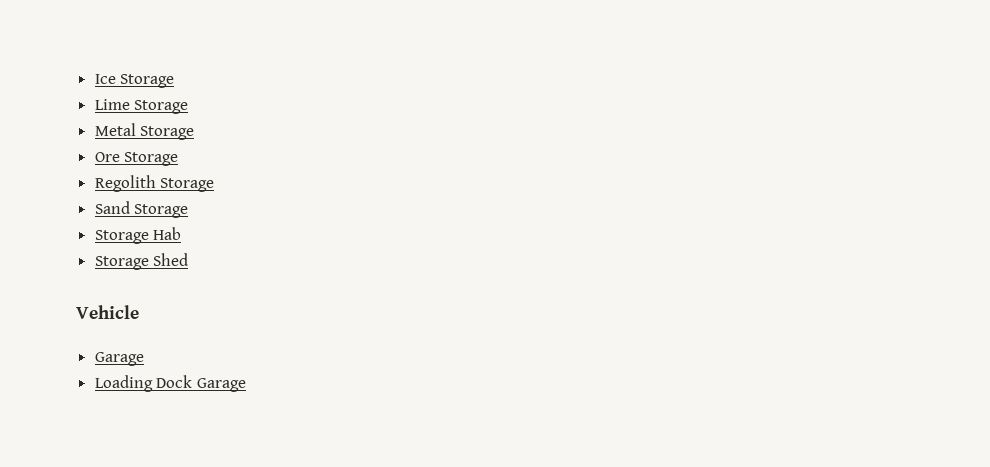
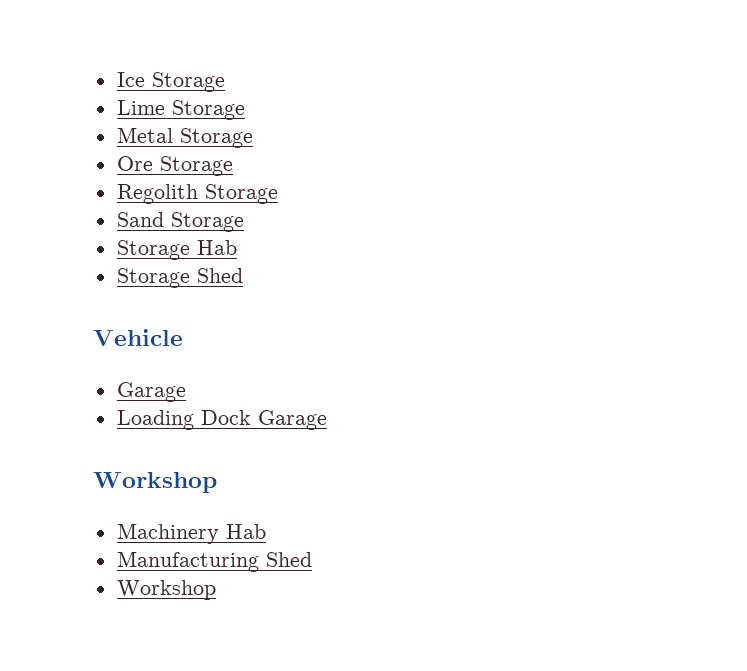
  Loading Dock Garage
+ Workshop
+ Machinery Hab
+ Manufacturing Shed
+ Workshop

